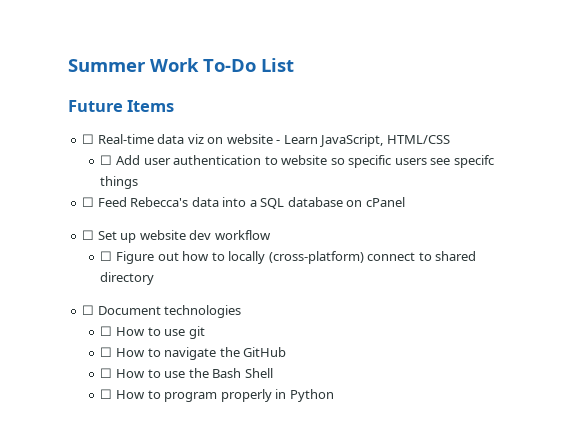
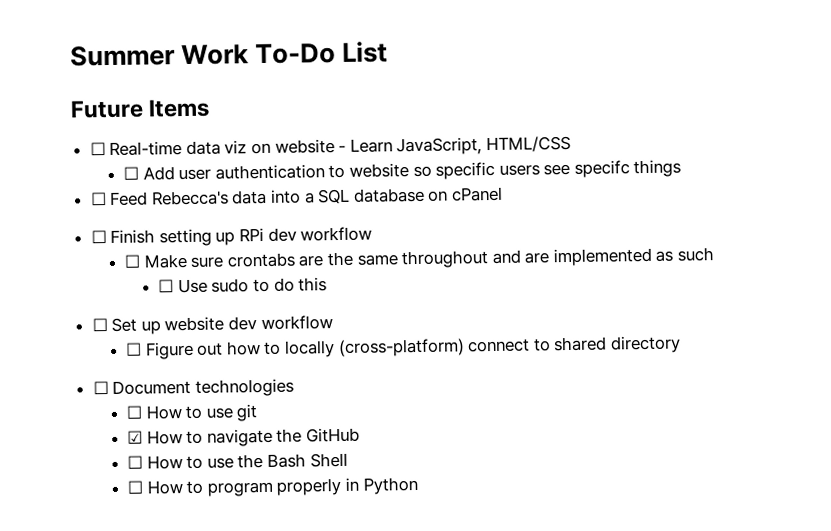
+ ☐ Finish setting up RPi dev workflow
+ ☐ Make sure crontabs are the same throughout and are implemented as such
+ ☐ Use sudo to do this
- ☐ How to navigate the GitHub
+ ☑ How to navigate the GitHub

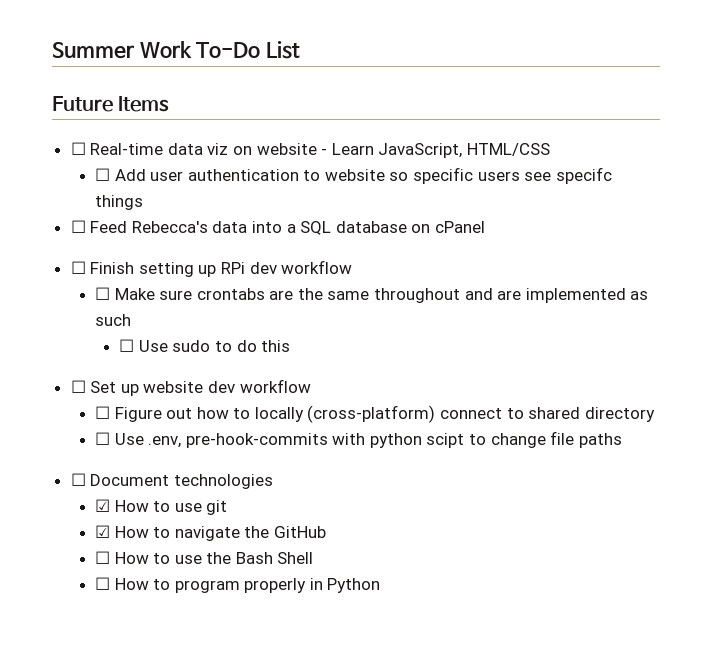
+ ☐ Use .env, pre-hook-commits with python scipt to change file paths
- ☐ How to use git
+ ☑ How to use git

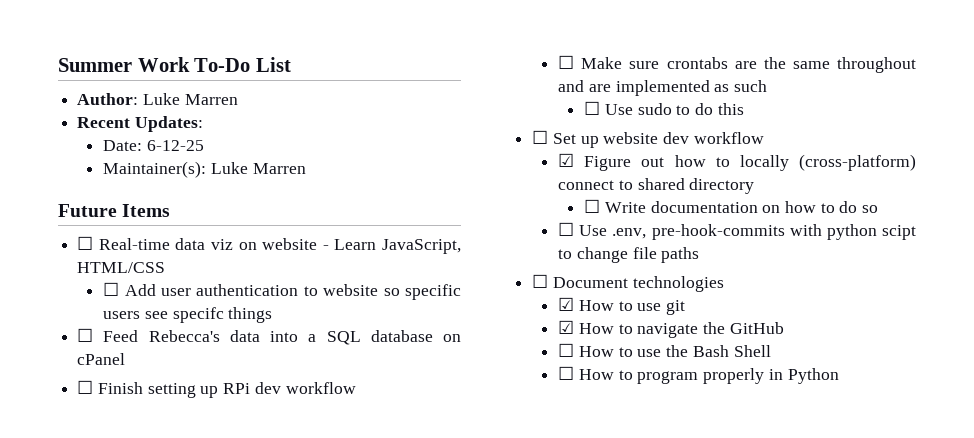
+ Author: Luke Marren
+ Recent Updates:
+ Date: 6-12-25
+ Maintainer(s): Luke Marren
- ☐ Figure out how to locally (cross-platform) connect to shared directory
+ ☑ Figure out how to locally (cross-platform) connect to shared directory
+ ☐ Write documentation on how to do so

